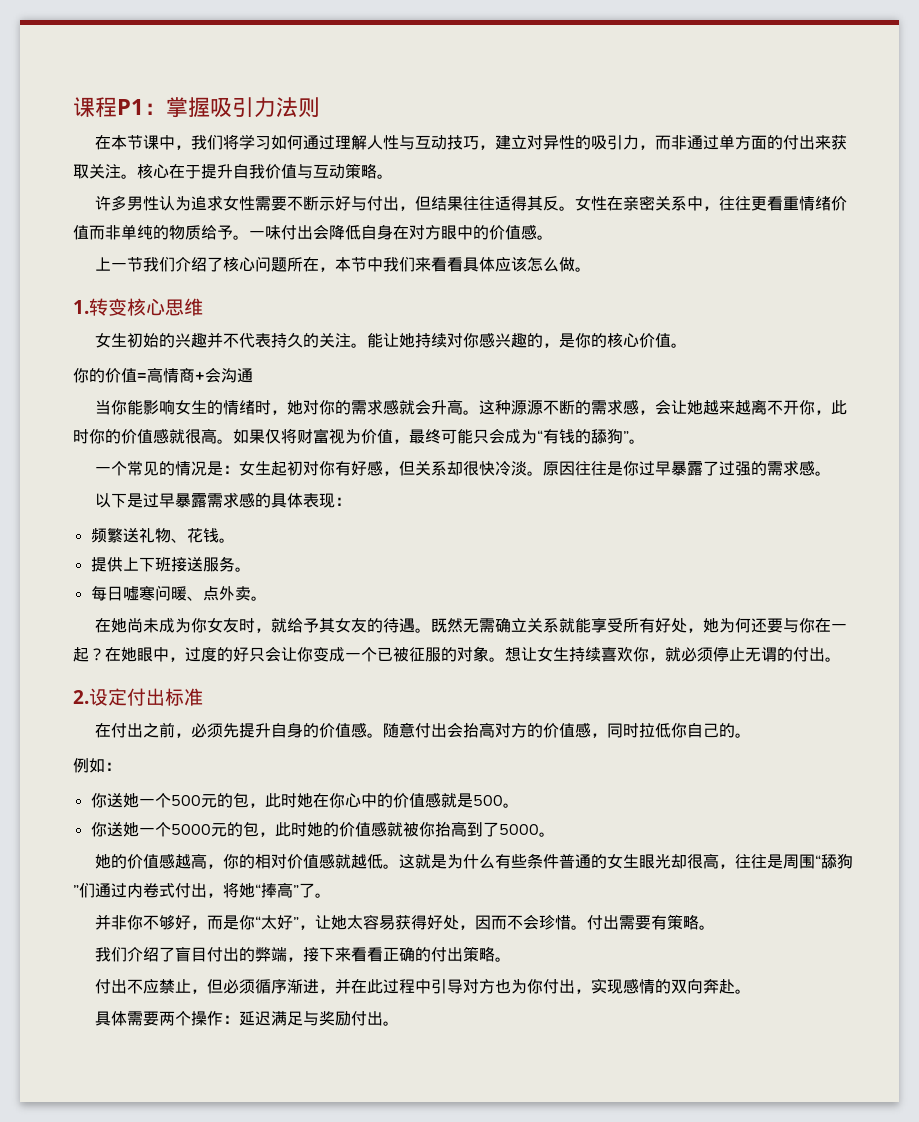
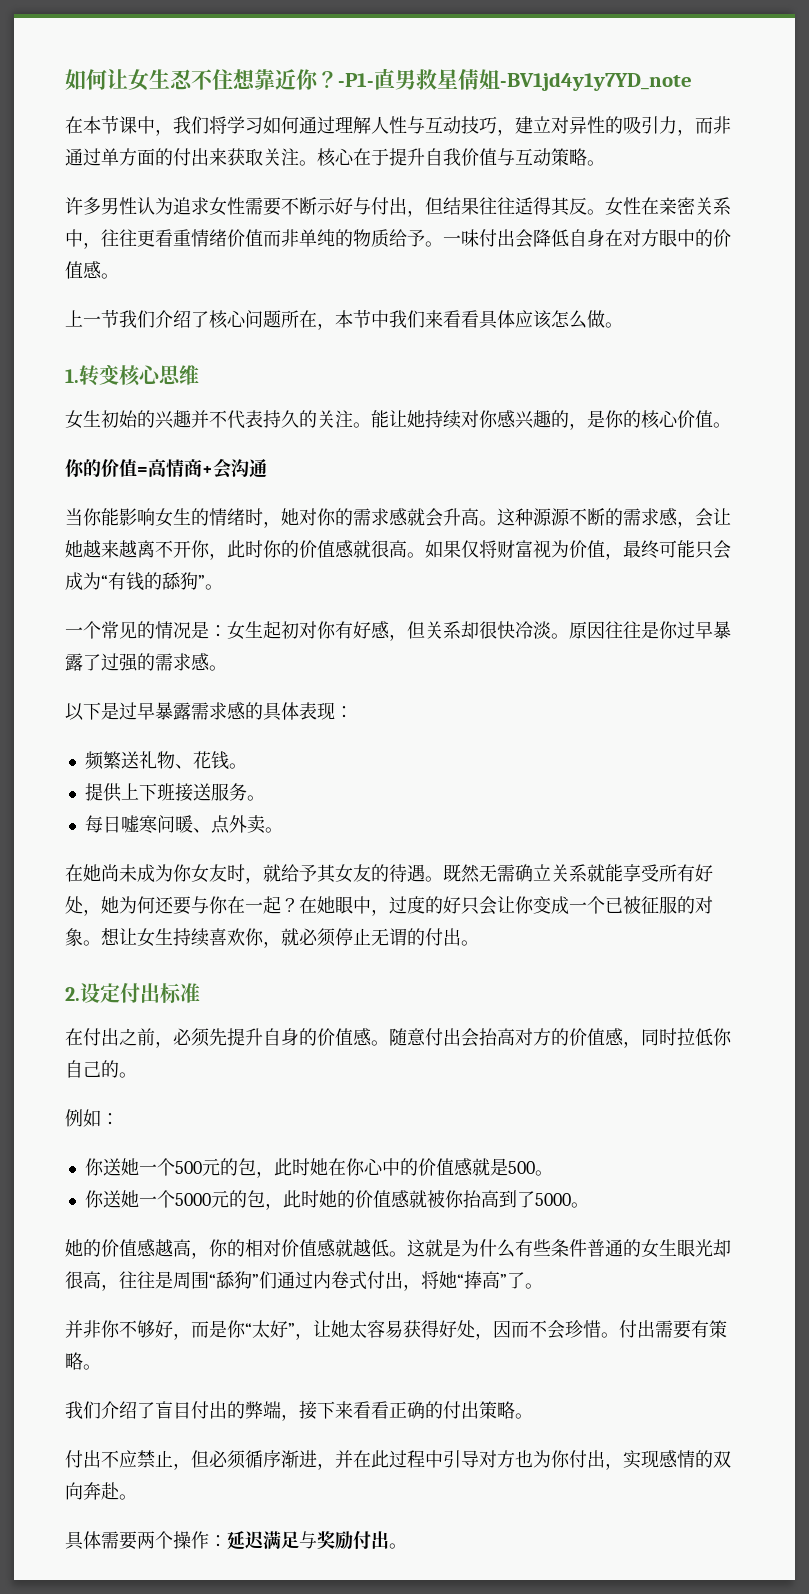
- 课程P1：掌握吸引力法则
+ 如何让女生忍不住想靠近你？-P1-直男救星倩姐-BV1jd4y1y7YD_note

